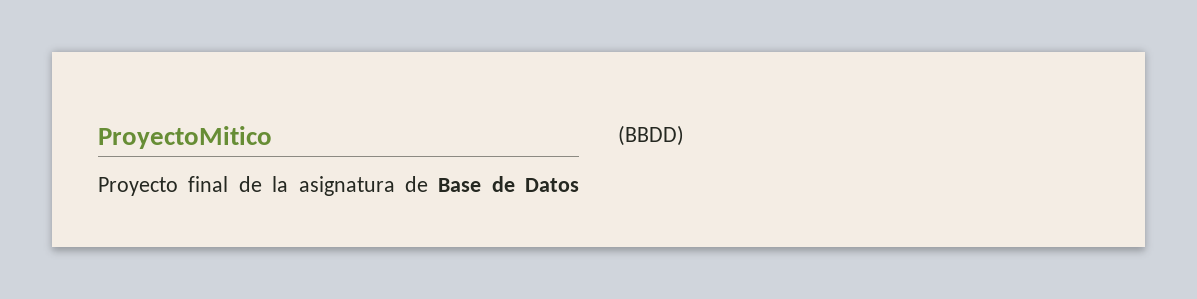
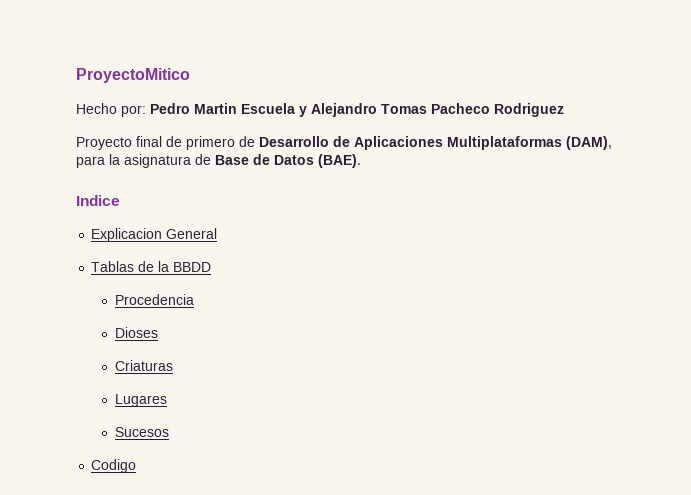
- Proyecto final de la asignatura de Base de Datos (BBDD)
+ Hecho por: Pedro Martin Escuela y Alejandro Tomas Pacheco Rodriguez
+ Proyecto final de primero de Desarrollo de Aplicaciones Multiplataformas (DAM), para la asignatura de Base de Datos (BAE).
+ Indice
+ Explicacion General
+ Tablas de la BBDD
+ Procedencia
+ Dioses
+ Criaturas
+ Lugares
+ Sucesos
+ Codigo

